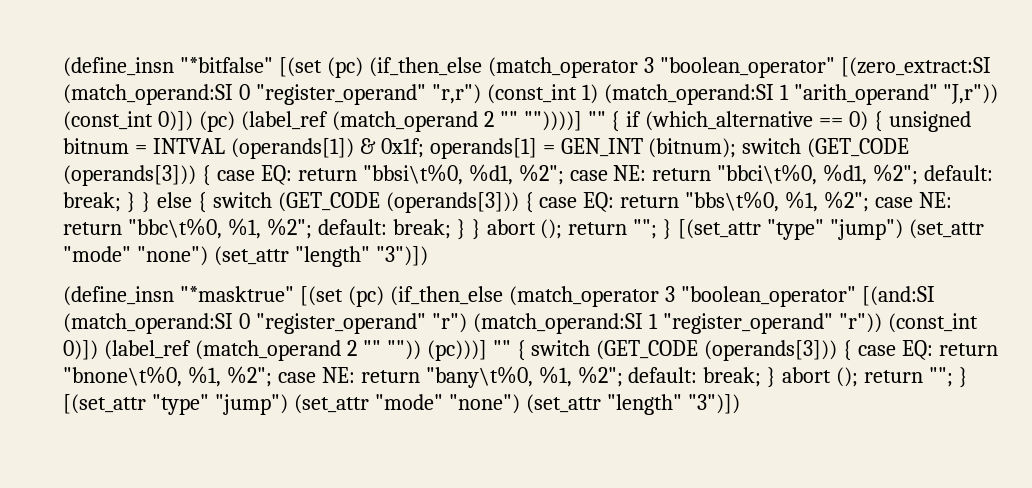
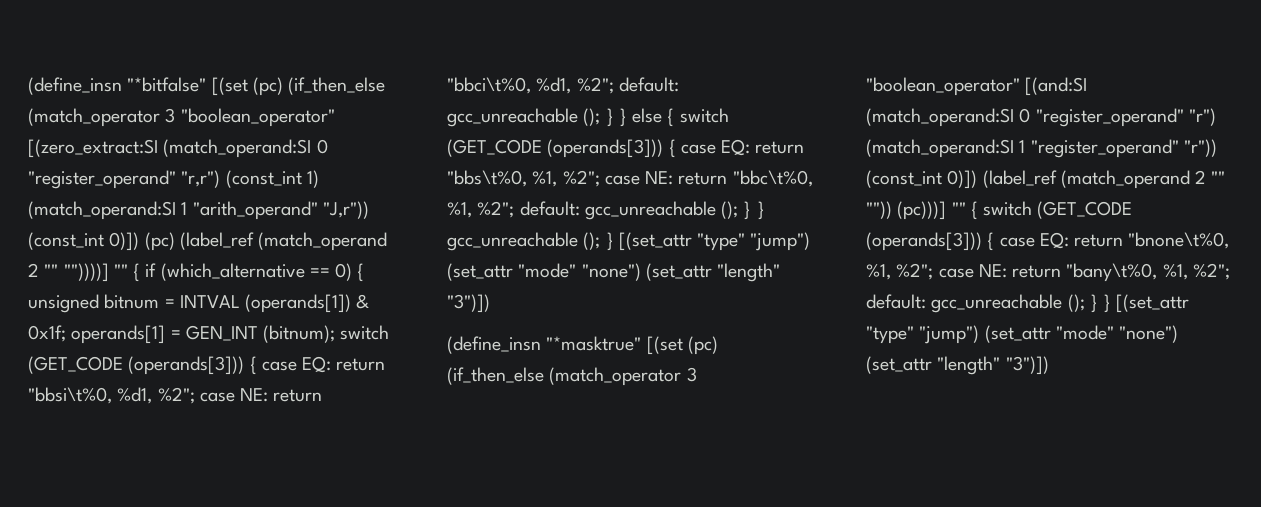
- return "bbci\t%0, %d1, %2"; default: break;
+ return "bbci\t%0, %d1, %2"; default: gcc_unreachable ();
- break; } } abort (); return "";
+ gcc_unreachable (); } } gcc_unreachable ();
- (define_insn "*masktrue" [(set (pc) (if_then_else (match_operator 3 "boolean_operator" [(and:SI (match_operand:SI 0 "register_operand" "r") (match_operand:SI 1 "register_operand" "r")) (const_int 0)]) (label_ref (match_operand 2 "" "")) (pc)))] "" { switch (GET_CODE (operands[3])) { case EQ: return "bnone\t%0, %1, %2"; case NE: return "bany\t%0, %1, %2"; default: break; } abort (); return ""; } [(set_attr "type" "jump") (set_attr "mode" "none") (set_attr "length" "3")])
+ (define_insn "*masktrue" [(set (pc) (if_then_else (match_operator 3 "boolean_operator" [(and:SI (match_operand:SI 0 "register_operand" "r") (match_operand:SI 1 "register_operand" "r")) (const_int 0)]) (label_ref (match_operand 2 "" "")) (pc)))] "" { switch (GET_CODE (operands[3])) { case EQ: return "bnone\t%0, %1, %2"; case NE: return "bany\t%0, %1, %2"; default: gcc_unreachable (); } } [(set_attr "type" "jump") (set_attr "mode" "none") (set_attr "length" "3")])

